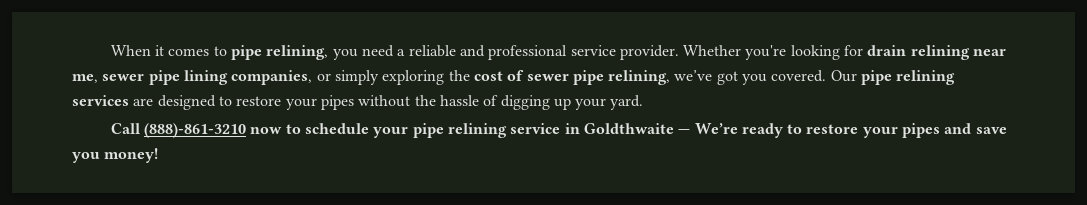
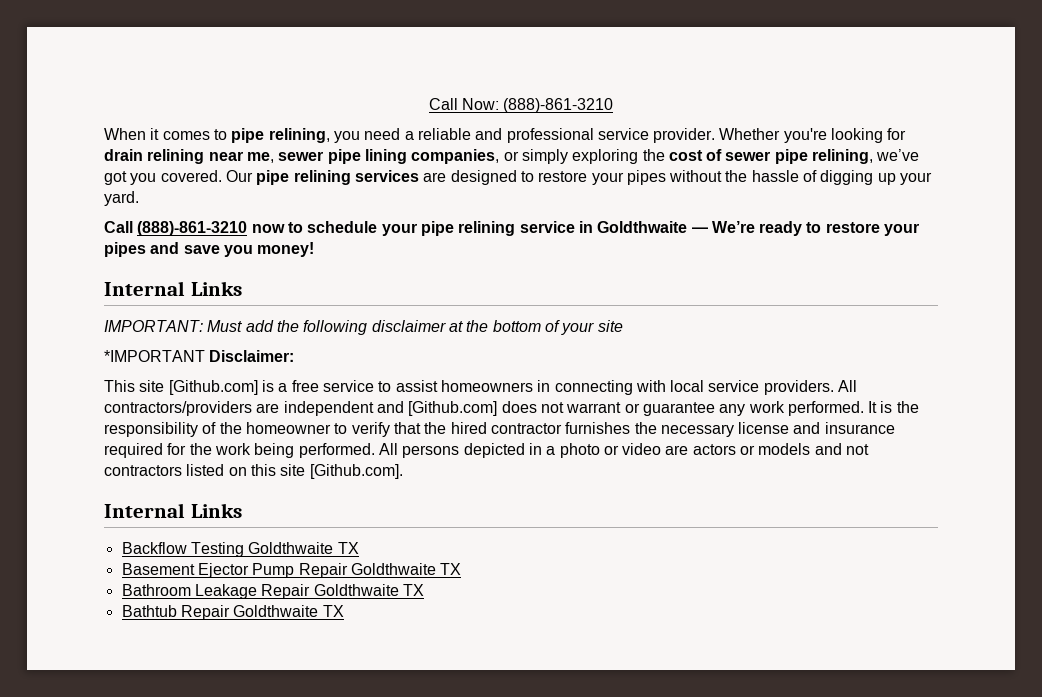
+ Call Now: (888)-861-3210
  Call (888)-861-3210 now to schedule your pipe relining service in Goldthwaite — We’re ready to restore your pipes and save you money!
+ Internal Links
+ IMPORTANT: Must add the following disclaimer at the bottom of your site
+ *IMPORTANT Disclaimer:
+ This site [Github.com] is a free service to assist homeowners in connecting with local service providers. All contractors/providers are independent and [Github.com] does not warrant or guarantee any work performed. It is the responsibility of the homeowner to verify that the hired contractor furnishes the necessary license and insurance required for the work being performed. All persons depicted in a photo or video are actors or models and not contractors listed on this site [Github.com].
+ Internal Links
+ Backflow Testing Goldthwaite TX
+ Basement Ejector Pump Repair Goldthwaite TX
+ Bathroom Leakage Repair Goldthwaite TX
+ Bathtub Repair Goldthwaite TX

